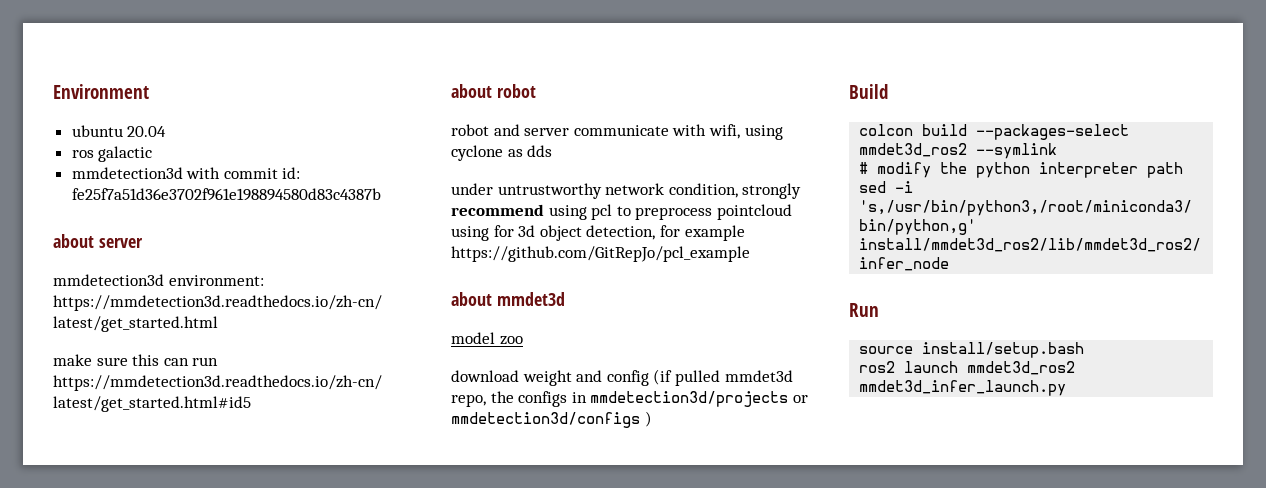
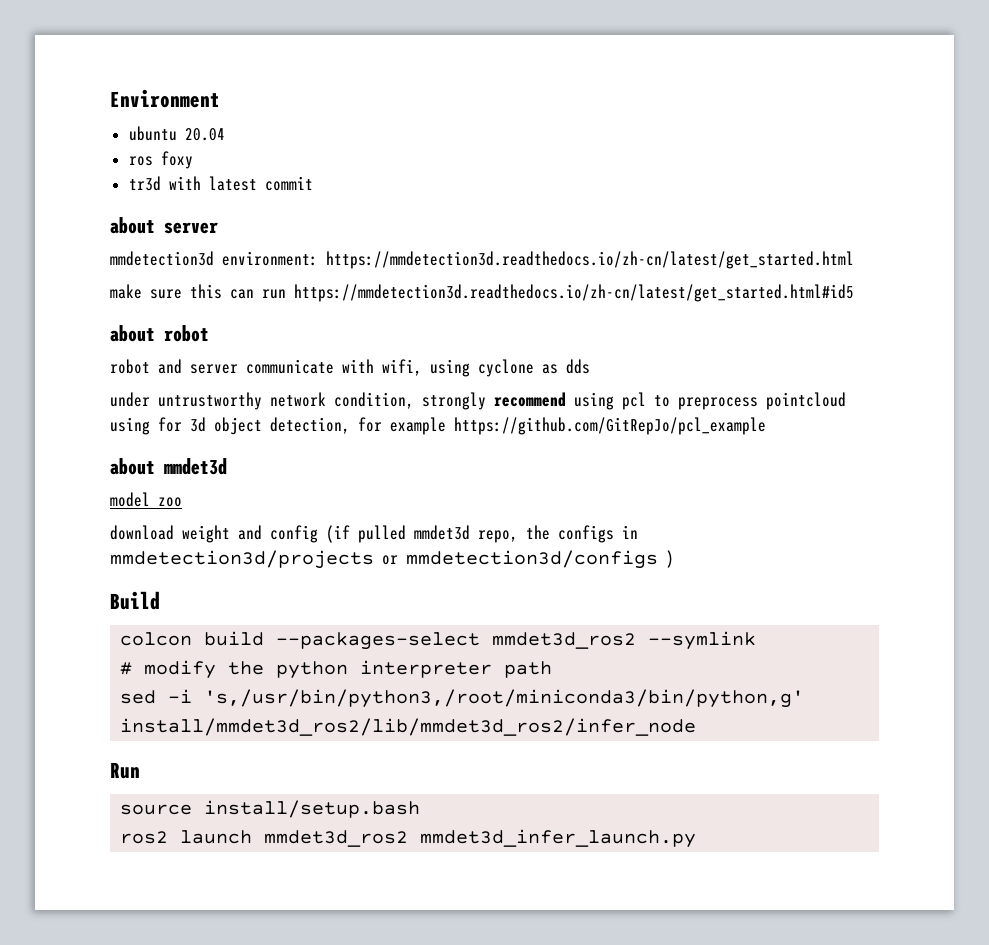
- ros galactic
- mmdetection3d with commit id: fe25f7a51d36e3702f961e198894580d83c4387b
+ ros foxy
+ tr3d with latest commit

